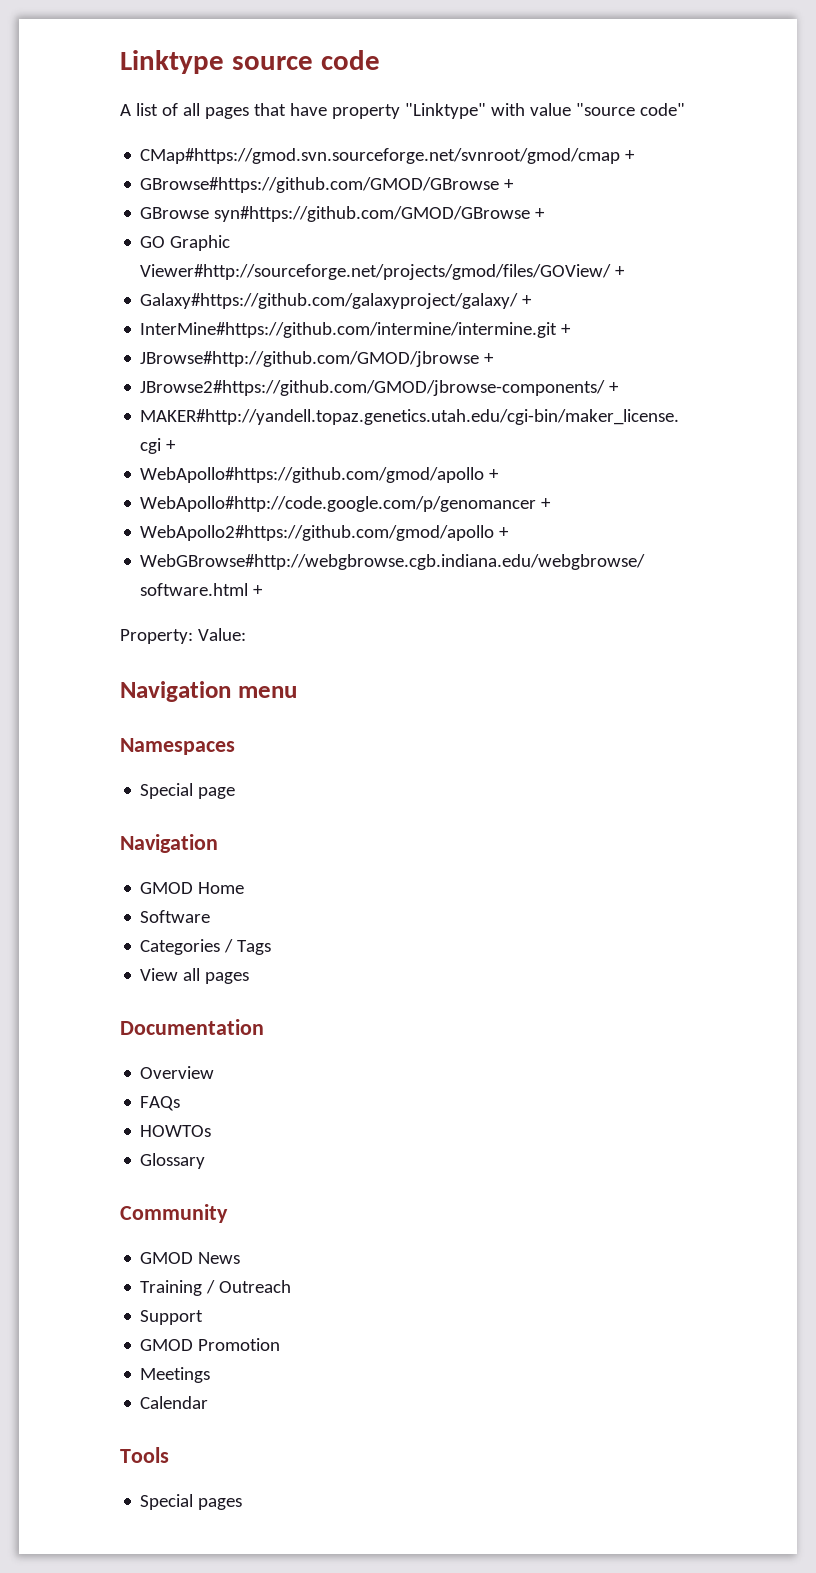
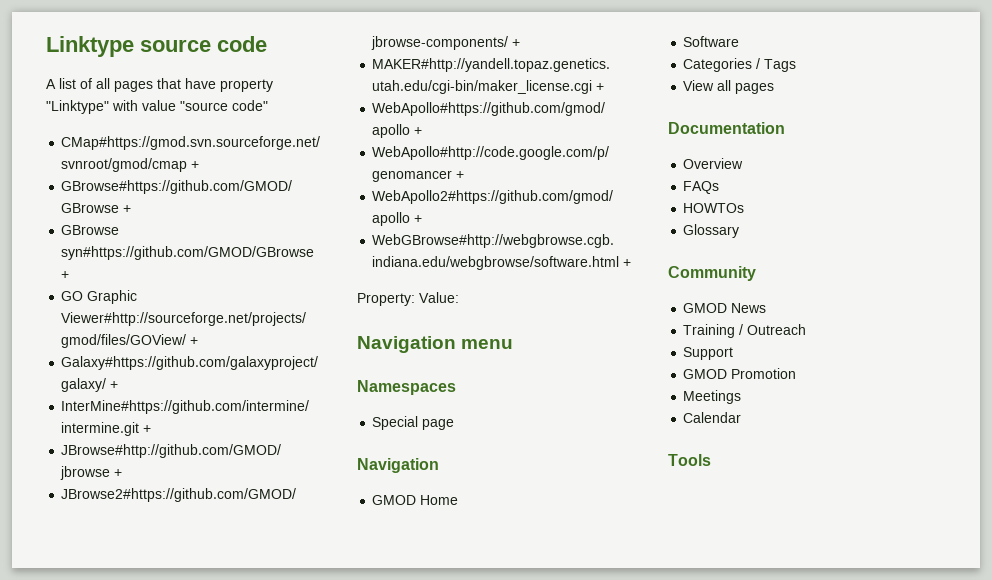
- Special pages

